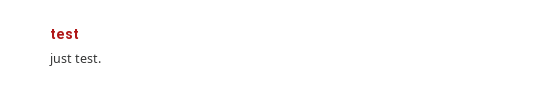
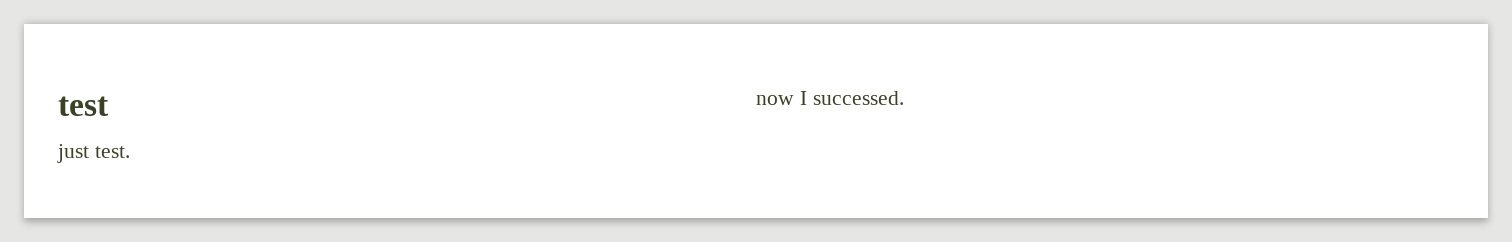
+ now I successed.

